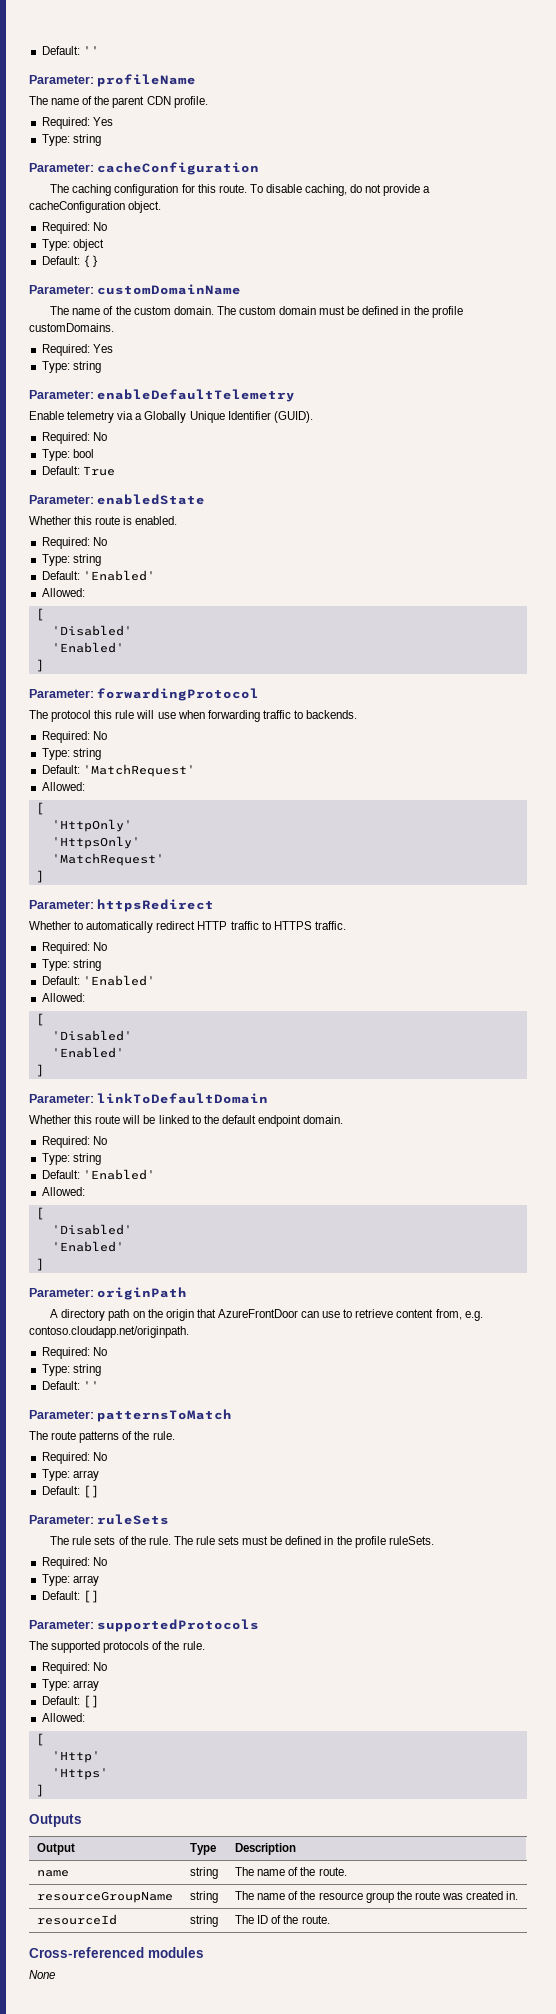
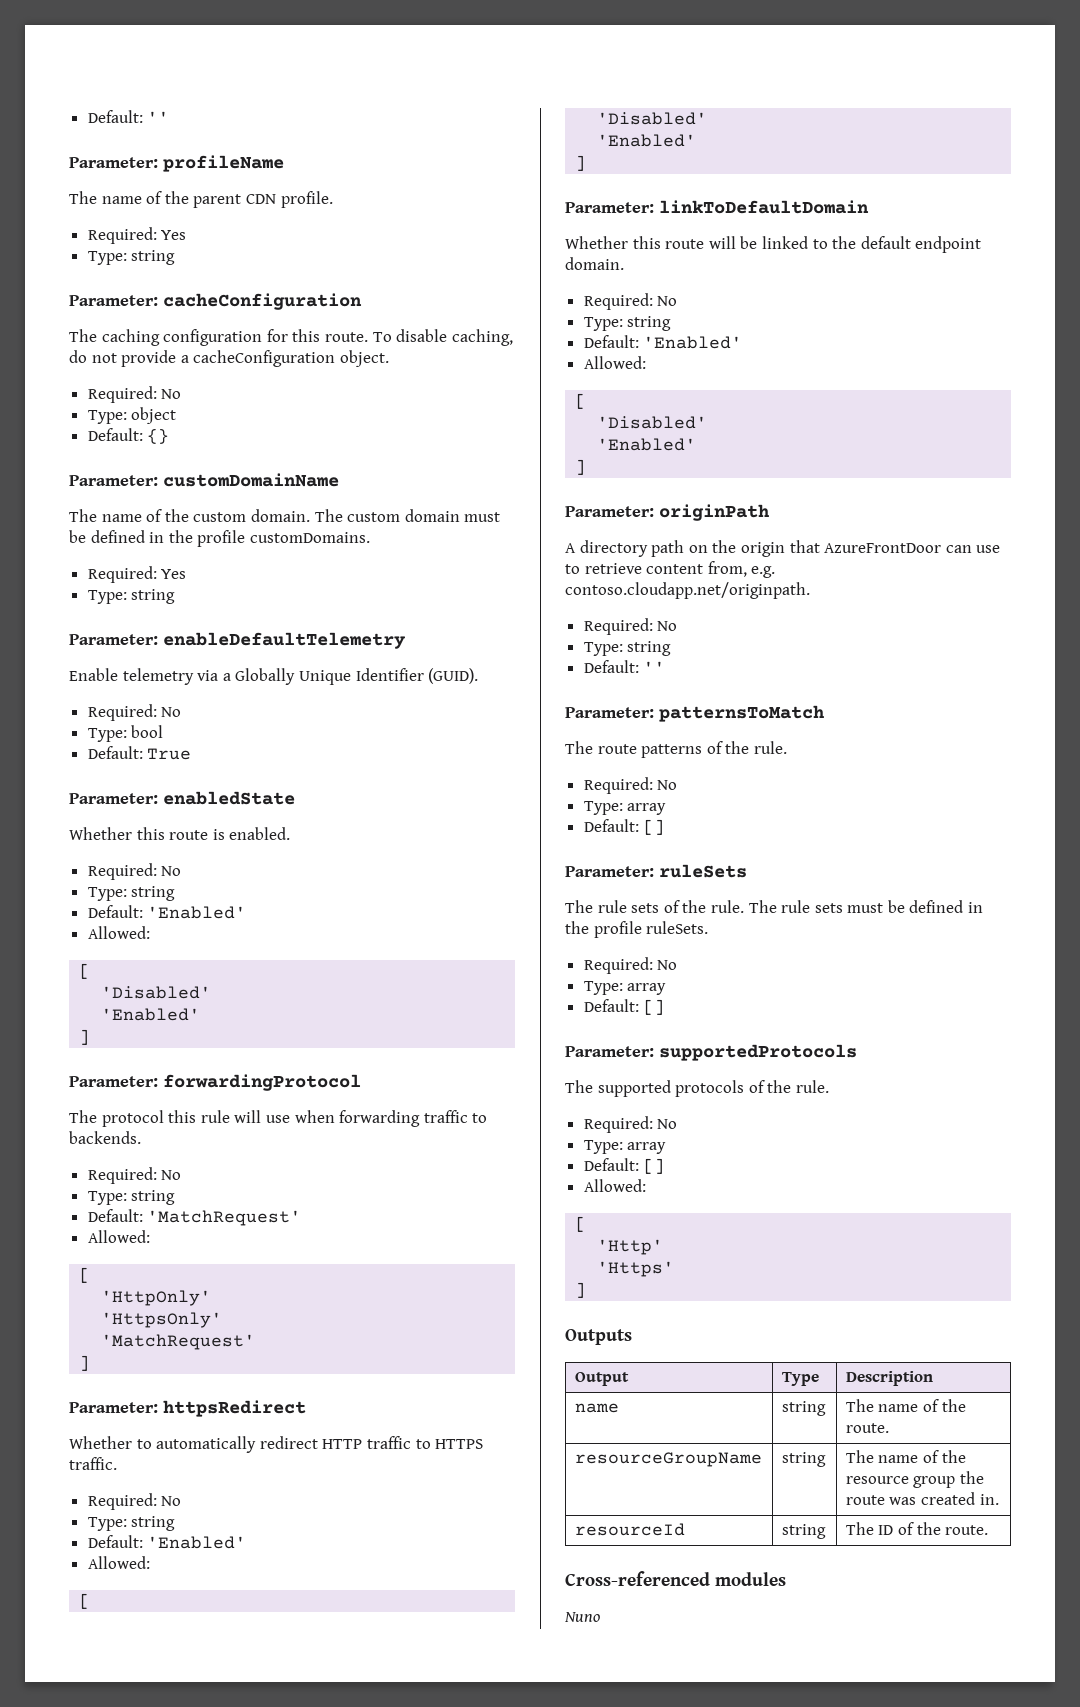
- None
+ Nuno

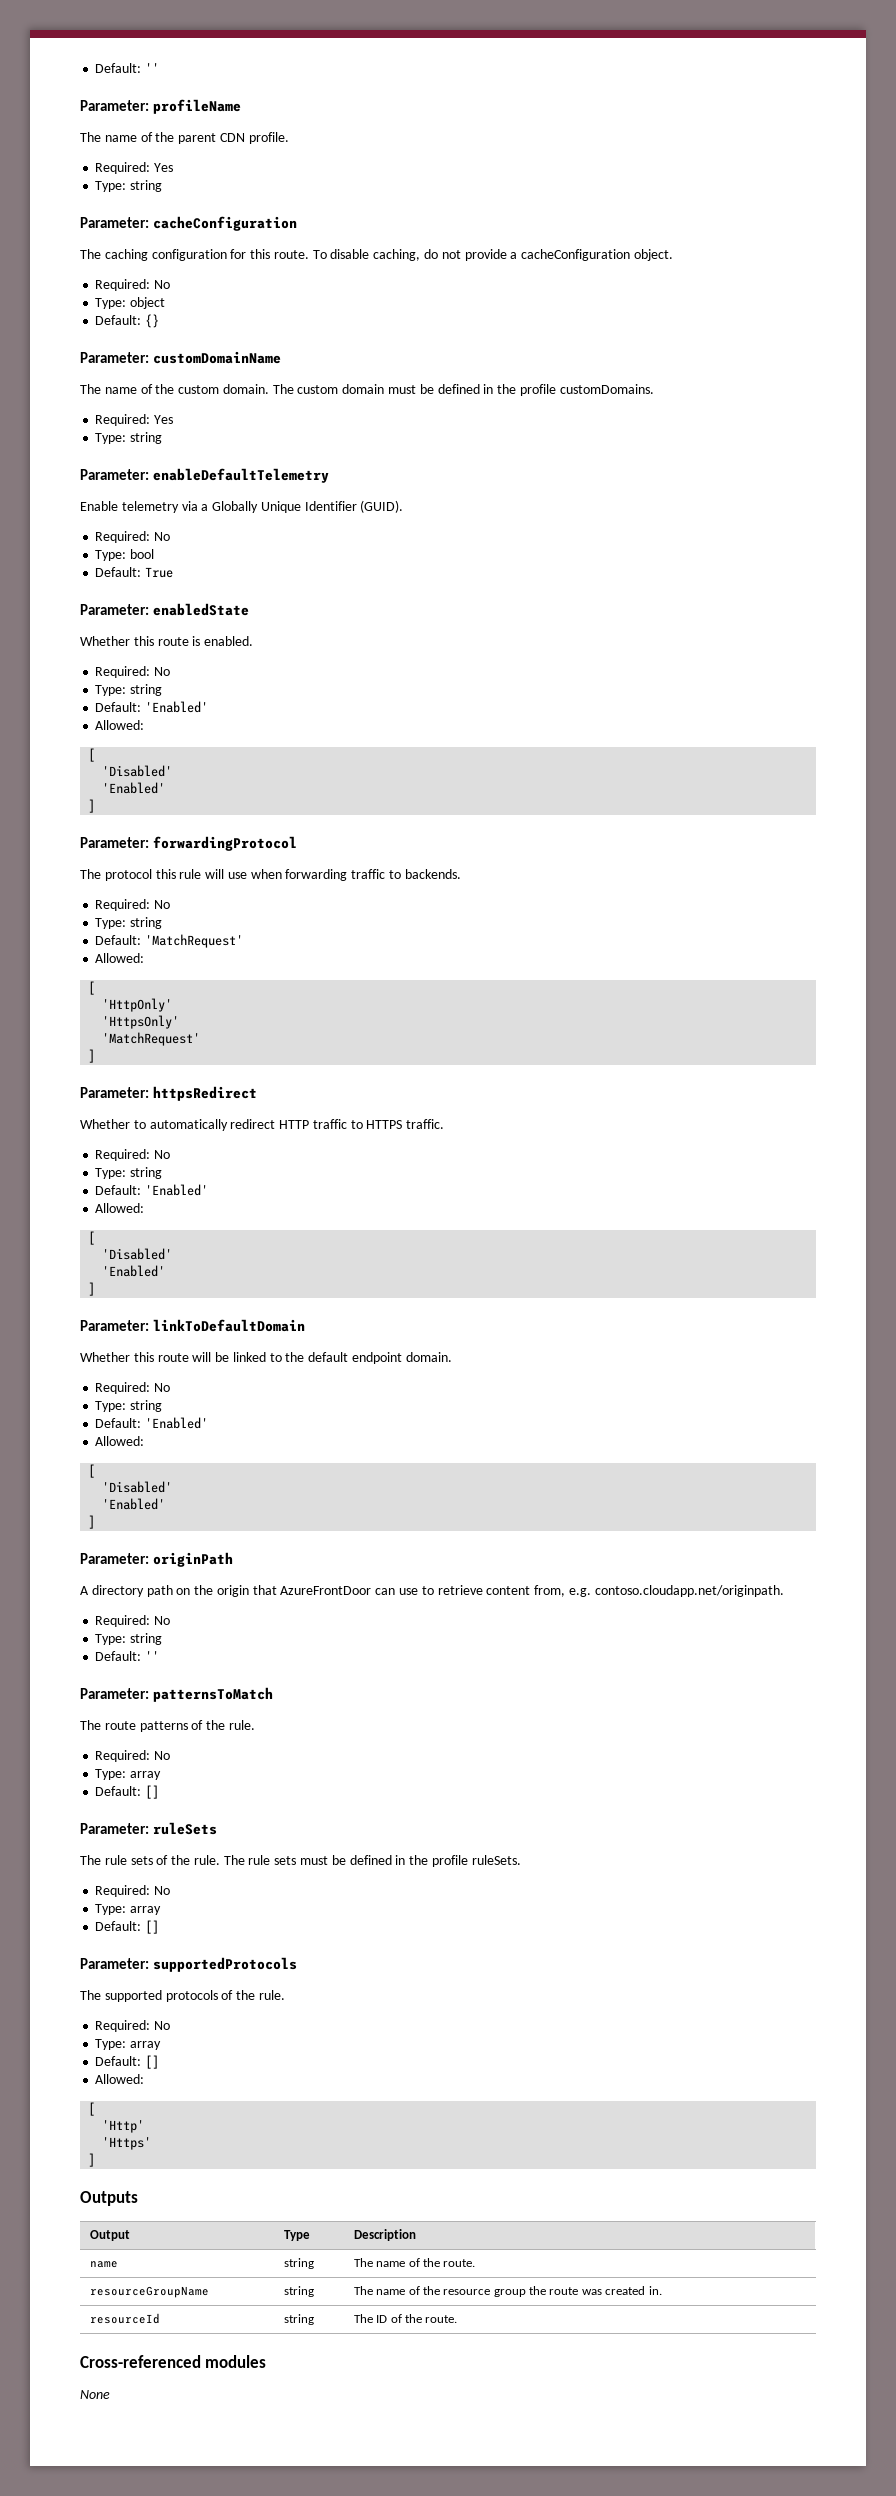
- Nuno
+ None

